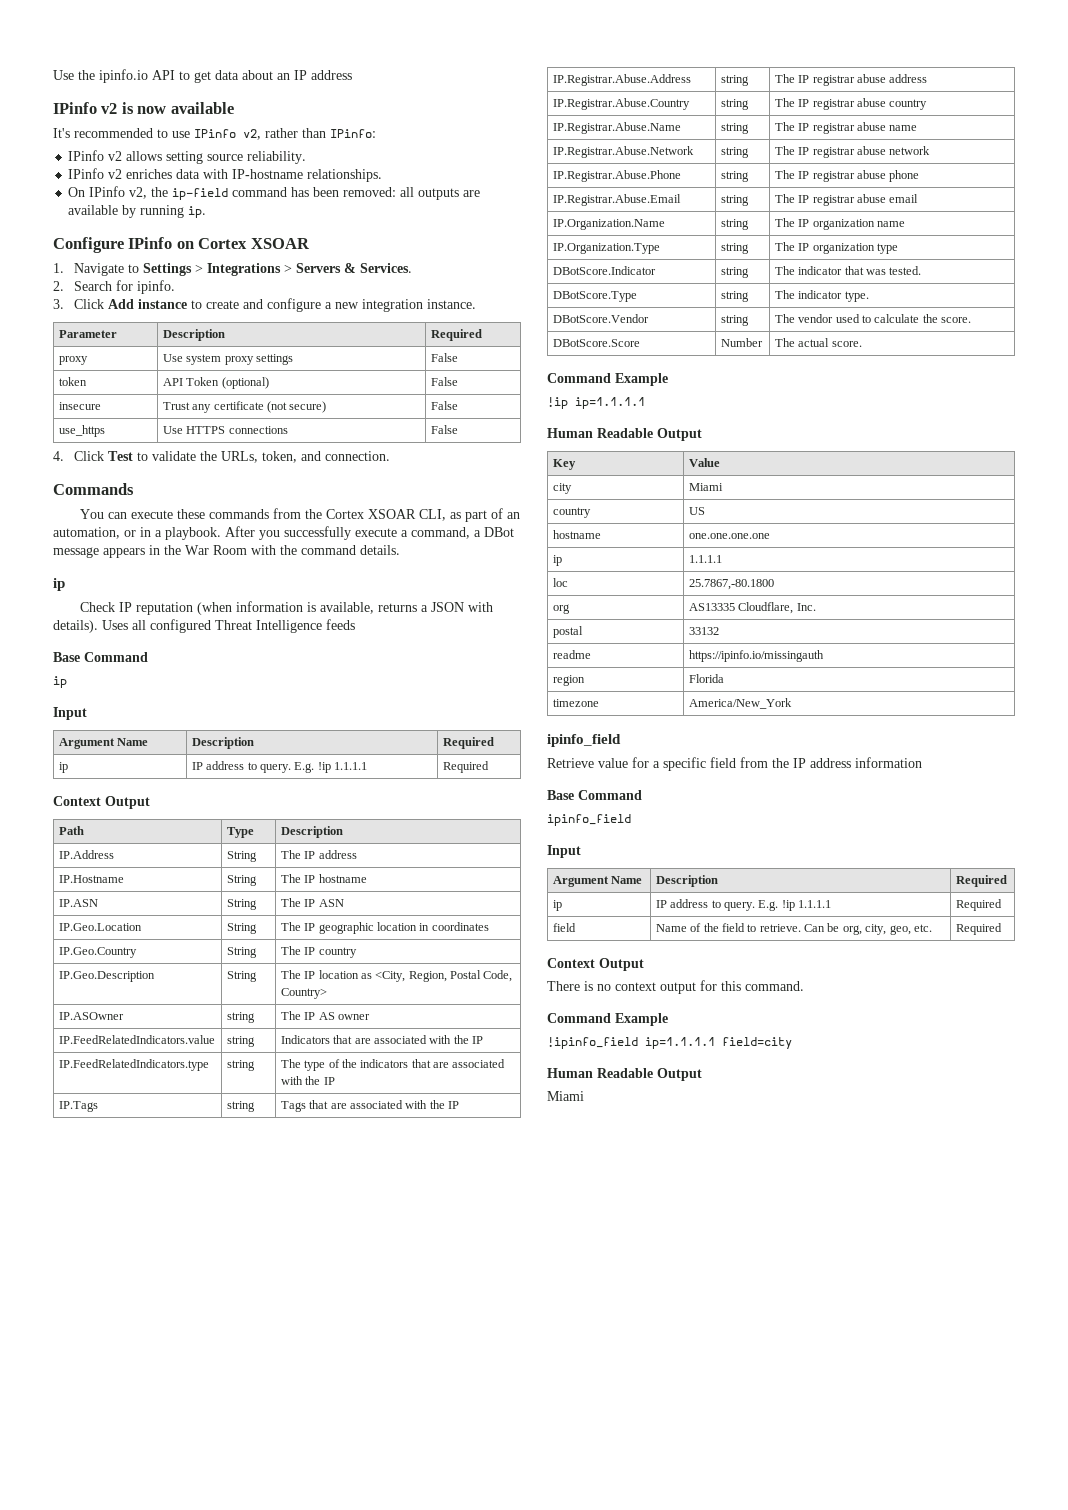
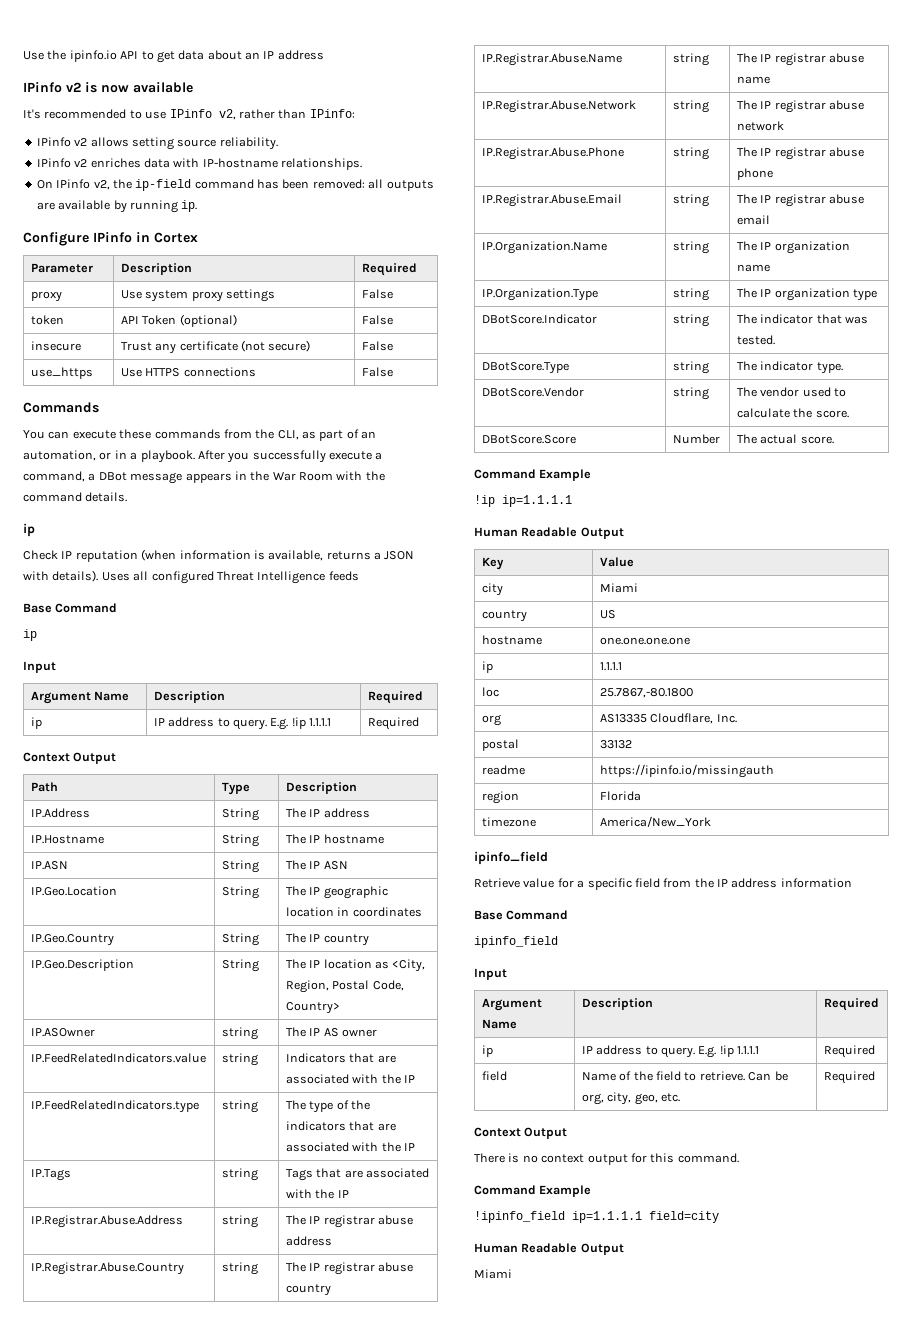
- Configure IPinfo on Cortex XSOAR
- 1. Navigate to Settings > Integrations > Servers & Services.
- 2. Search for ipinfo.
- 3. Click Add instance to create and configure a new integration instance.
+ Configure IPinfo in Cortex
- 4. Click Test to validate the URLs, token, and connection.
- You can execute these commands from the Cortex XSOAR CLI, as part of an automation, or in a playbook.
+ You can execute these commands from the CLI, as part of an automation, or in a playbook.

